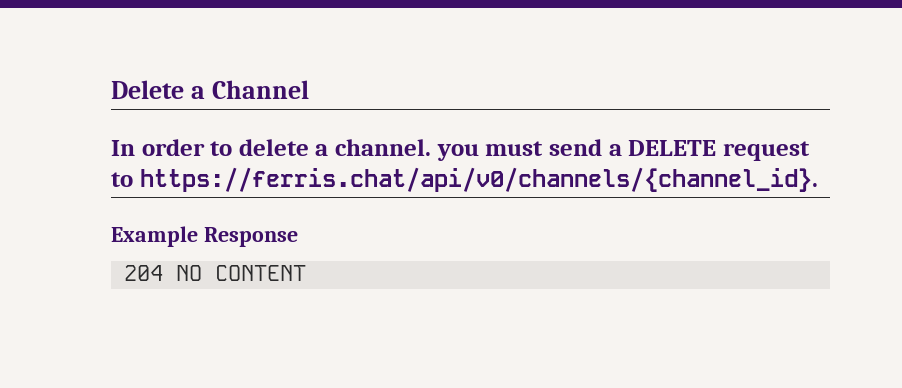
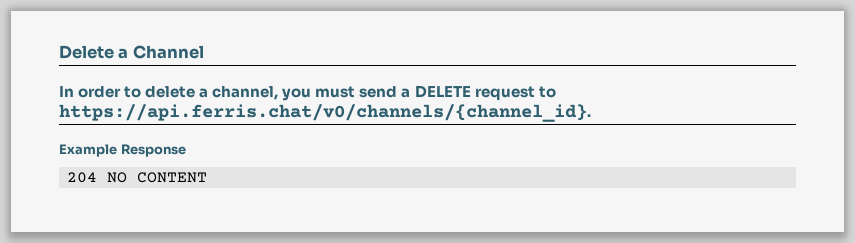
- In order to delete a channel. you must send a DELETE request to https://ferris.chat/api/v0/channels/{channel_id}.
+ In order to delete a channel, you must send a DELETE request to https://api.ferris.chat/v0/channels/{channel_id}.

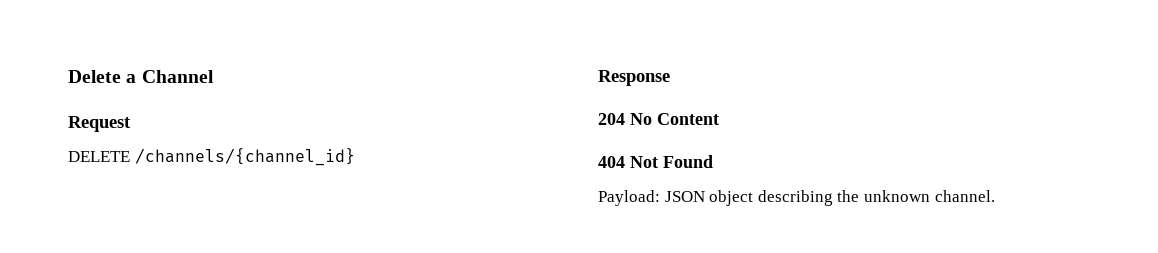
- In order to delete a channel, you must send a DELETE request to https://api.ferris.chat/v0/channels/{channel_id}.
- Example Response
- 204 NO CONTENT
+ Request
+ DELETE /channels/{channel_id}
+ Response
+ 204 No Content
+ 404 Not Found
+ Payload: JSON object describing the unknown channel.

